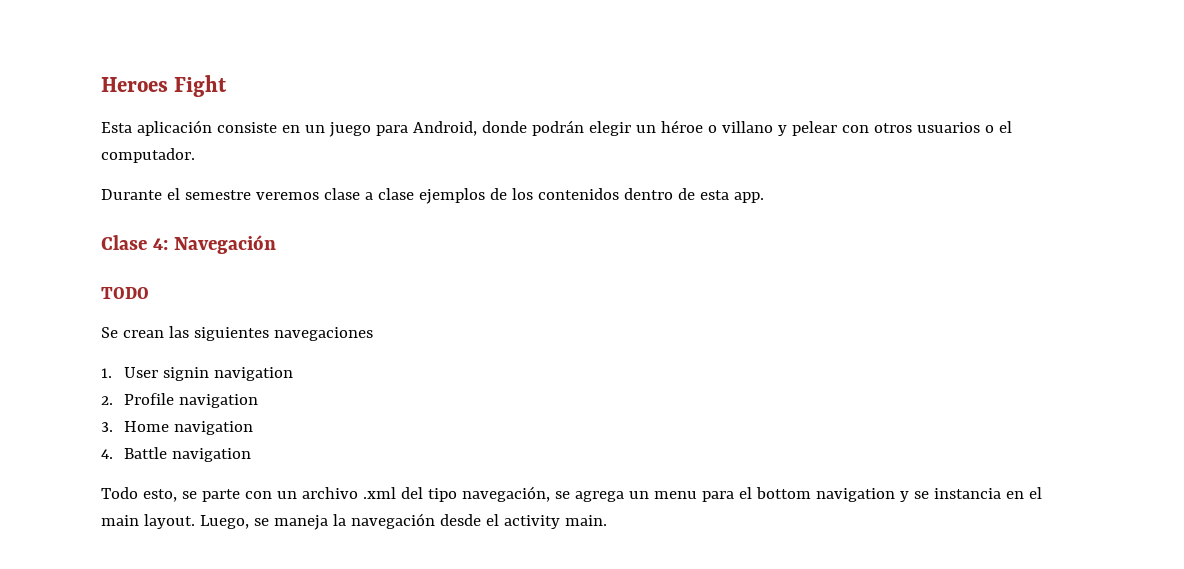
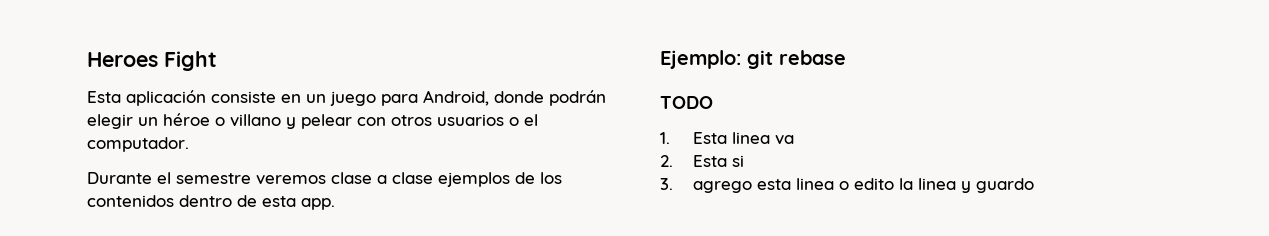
- Clase 4: Navegación
+ Ejemplo: git rebase
  TODO
- Se crean las siguientes navegaciones
- 1. User signin navigation
- 2. Profile navigation
- 3. Home navigation
- 4. Battle navigation
- Todo esto, se parte con un archivo .xml del tipo navegación, se agrega un menu para el bottom navigation y se instancia en el main layout. Luego, se maneja la navegación desde el activity main.
+ 1. Esta linea va
+ 2. Esta si
+ 3. agrego esta linea o edito la linea y guardo

